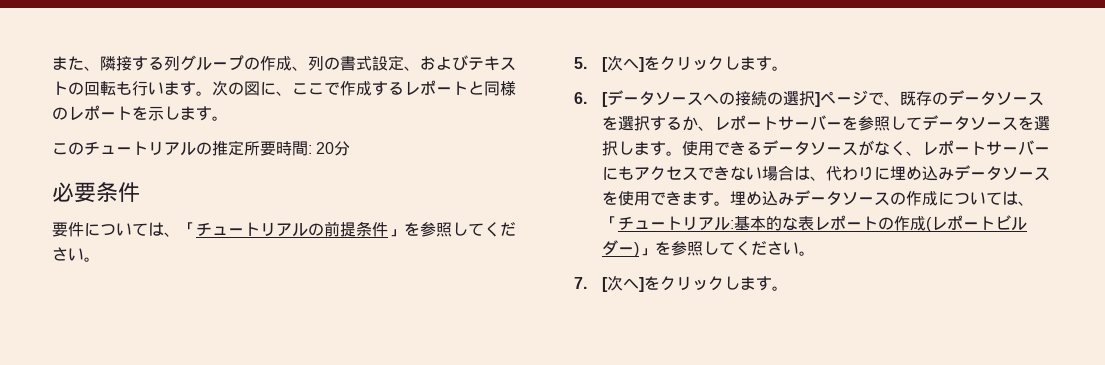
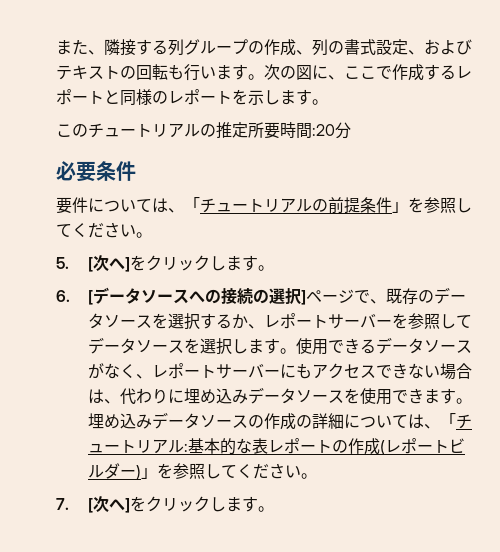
- このチュートリアルの推定所要時間: 20分
+ このチュートリアルの推定所要時間:20分
- 埋め込みデータソースの作成については、「チュートリアル:基本的な表レポートの作成(レポートビルダー)」を参照してください。
+ 埋め込みデータソースの作成の詳細については、「チュートリアル:基本的な表レポートの作成(レポートビルダー)」を参照してください。

